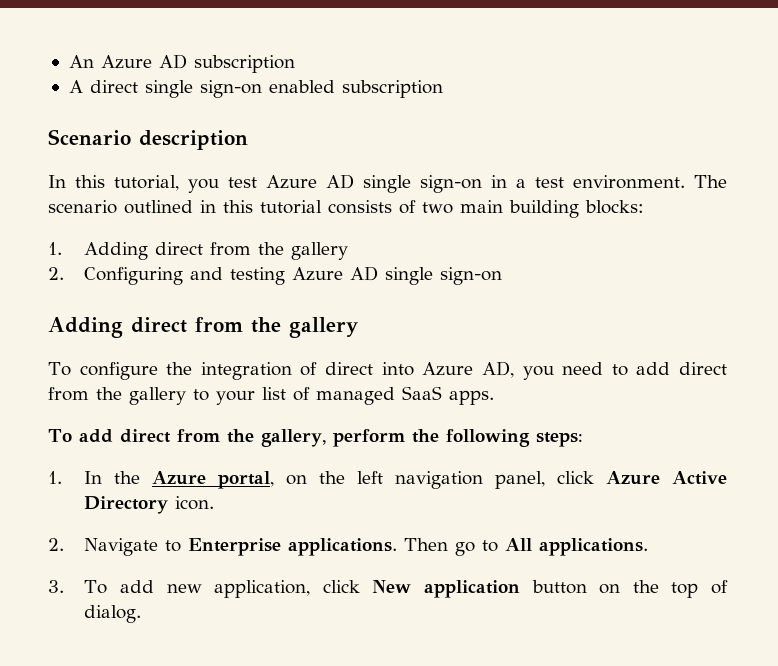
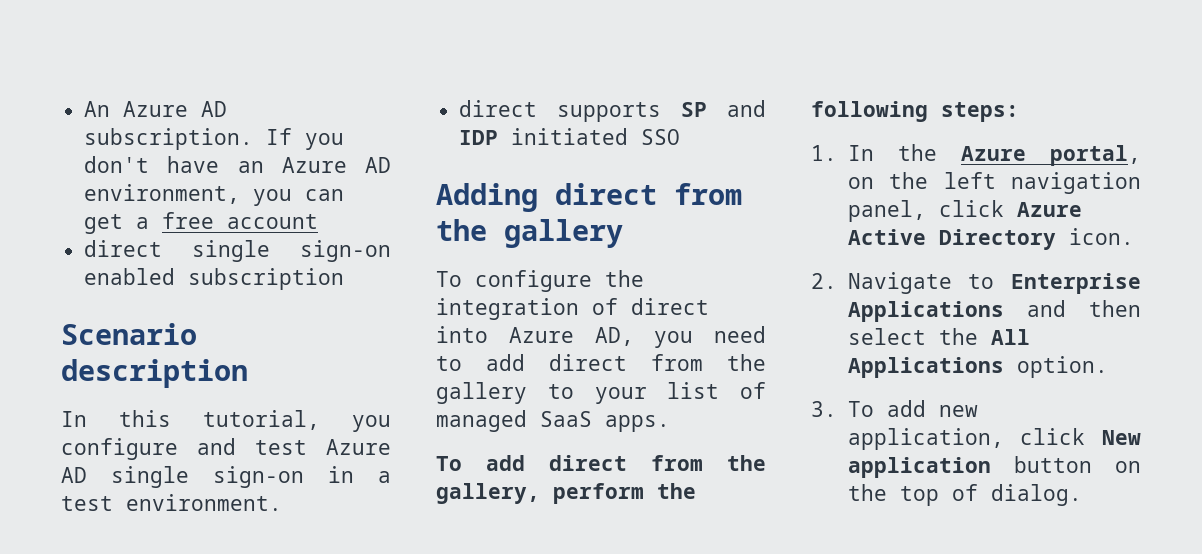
- An Azure AD subscription
- A direct single sign-on enabled subscription
+ An Azure AD subscription. If you don't have an Azure AD environment, you can get a free account
+ direct single sign-on enabled subscription
- In this tutorial, you test Azure AD single sign-on in a test environment. The scenario outlined in this tutorial consists of two main building blocks:
- 1. Adding direct from the gallery
- 2. Configuring and testing Azure AD single sign-on
+ In this tutorial, you configure and test Azure AD single sign-on in a test environment.
+ direct supports SP and IDP initiated SSO
- 2. Navigate to Enterprise applications. Then go to All applications.
+ 2. Navigate to Enterprise Applications and then select the All Applications option.

